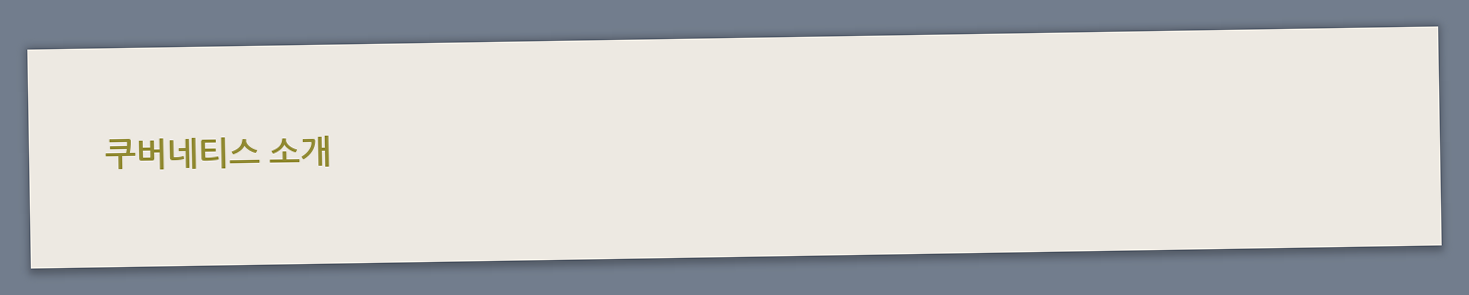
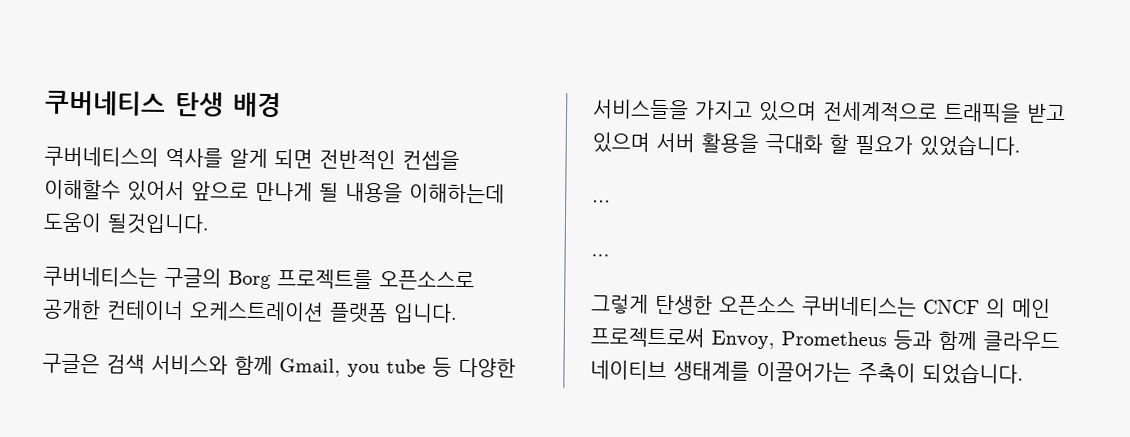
- 쿠버네티스 소개
+ 쿠버네티스 탄생 배경
+ 쿠버네티스의 역사를 알게 되면 전반적인 컨셉을 이해할수 있어서 앞으로 만나게 될 내용을 이해하는데 도움이 될것입니다.
+ 쿠버네티스는 구글의 Borg 프로젝트를 오픈소스로 공개한 컨테이너 오케스트레이션 플랫폼 입니다.
+ 구글은 검색 서비스와 함께 Gmail, you tube 등 다양한 서비스들을 가지고 있으며 전세계적으로 트래픽을 받고 있으며 서버 활용을 극대화 할 필요가 있었습니다.
+ ...
+ ...
+ 그렇게 탄생한 오픈소스 쿠버네티스는 CNCF 의 메인 프로젝트로써 Envoy, Prometheus 등과 함께 클라우드 네이티브 생태계를 이끌어가는 주축이 되었습니다.

